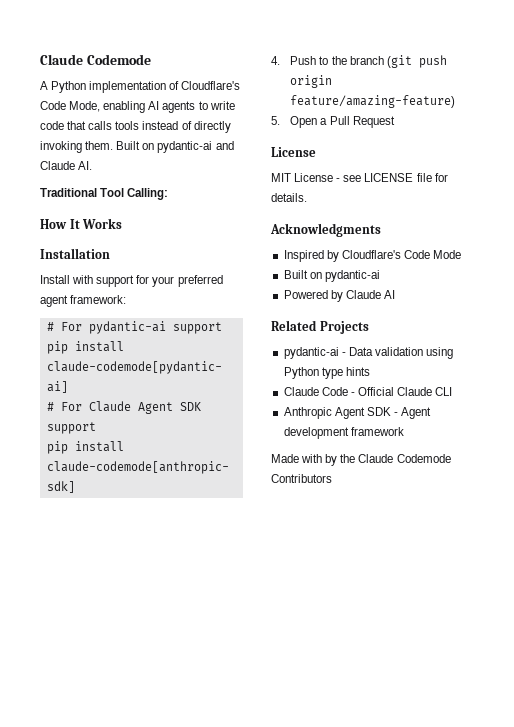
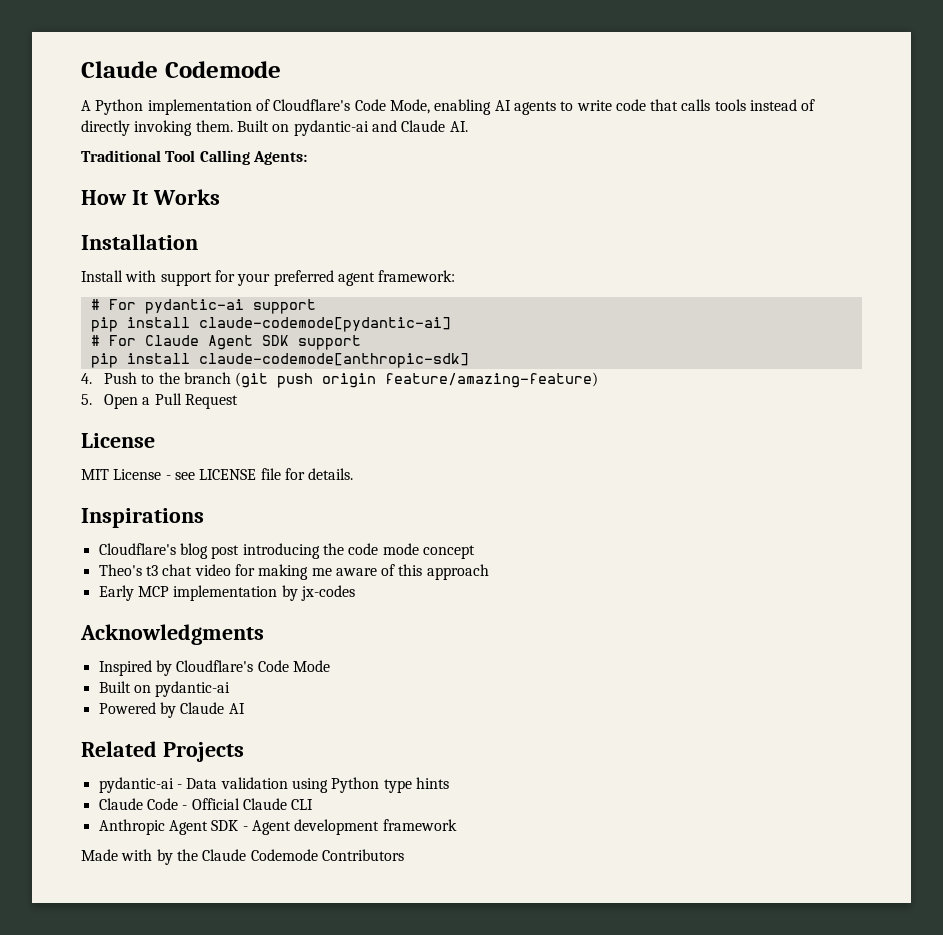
- Traditional Tool Calling:
+ Traditional Tool Calling Agents:
+ Inspirations
+ Cloudflare's blog post introducing the code mode concept
+ Theo's t3 chat video for making me aware of this approach
+ Early MCP implementation by jx-codes

